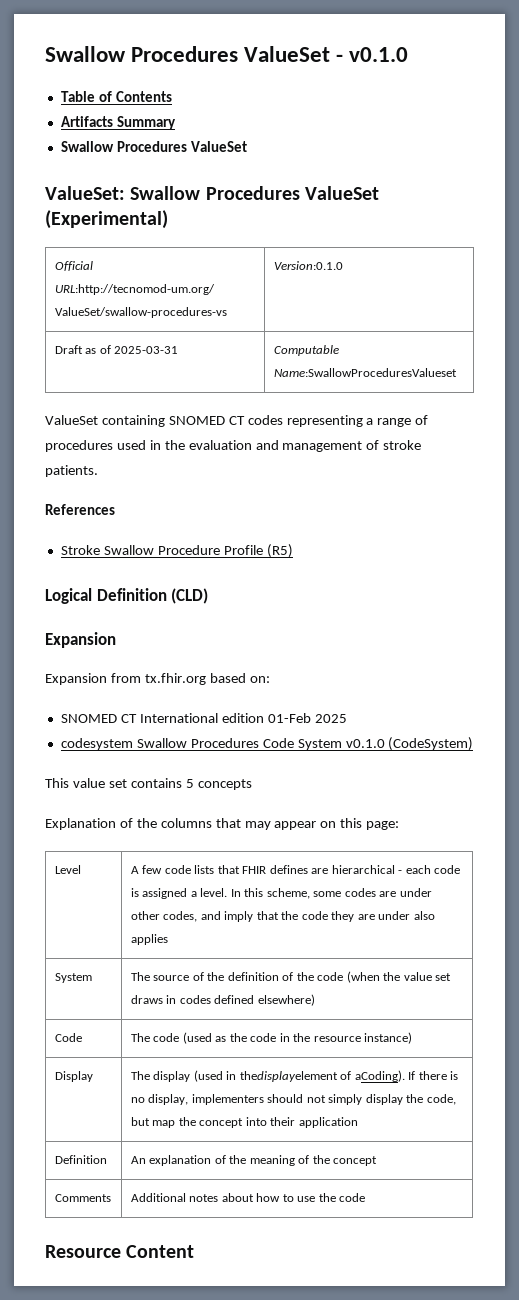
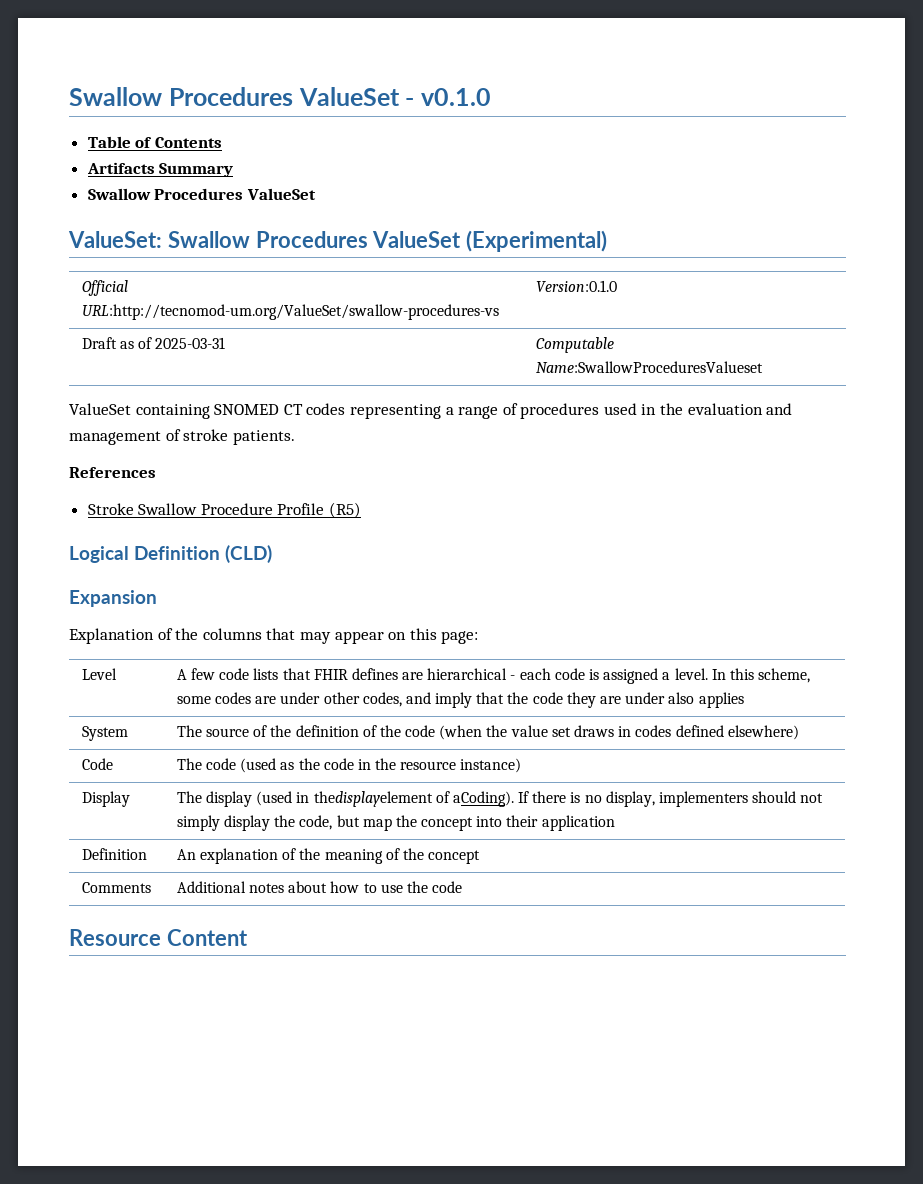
- Expansion from tx.fhir.org based on:
- SNOMED CT International edition 01-Feb 2025
- codesystem Swallow Procedures Code System v0.1.0 (CodeSystem)
- This value set contains 5 concepts

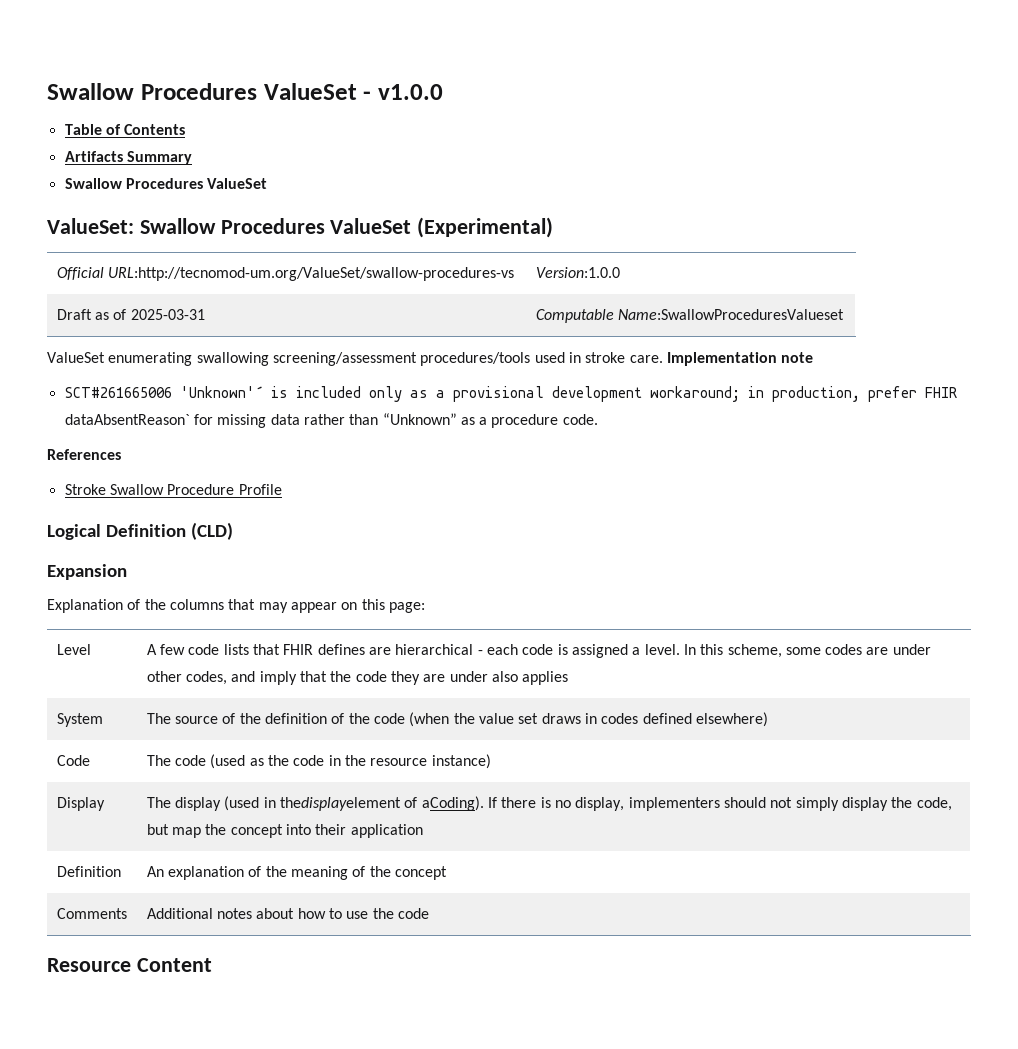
- Swallow Procedures ValueSet - v0.1.0
+ Swallow Procedures ValueSet - v1.0.0
- Official URL:http://tecnomod-um.org/ValueSet/swallow-procedures-vs | Version:0.1.0
+ Official URL:http://tecnomod-um.org/ValueSet/swallow-procedures-vs | Version:1.0.0
- ValueSet containing SNOMED CT codes representing a range of procedures used in the evaluation and management of stroke patients.
+ ValueSet enumerating swallowing screening/assessment procedures/tools used in stroke care. Implementation note
+ SCT#261665006 'Unknown'´ is included only as a provisional development workaround; in production, prefer FHIR dataAbsentReason` for missing data rather than “Unknown” as a procedure code.
- Stroke Swallow Procedure Profile (R5)
+ Stroke Swallow Procedure Profile

